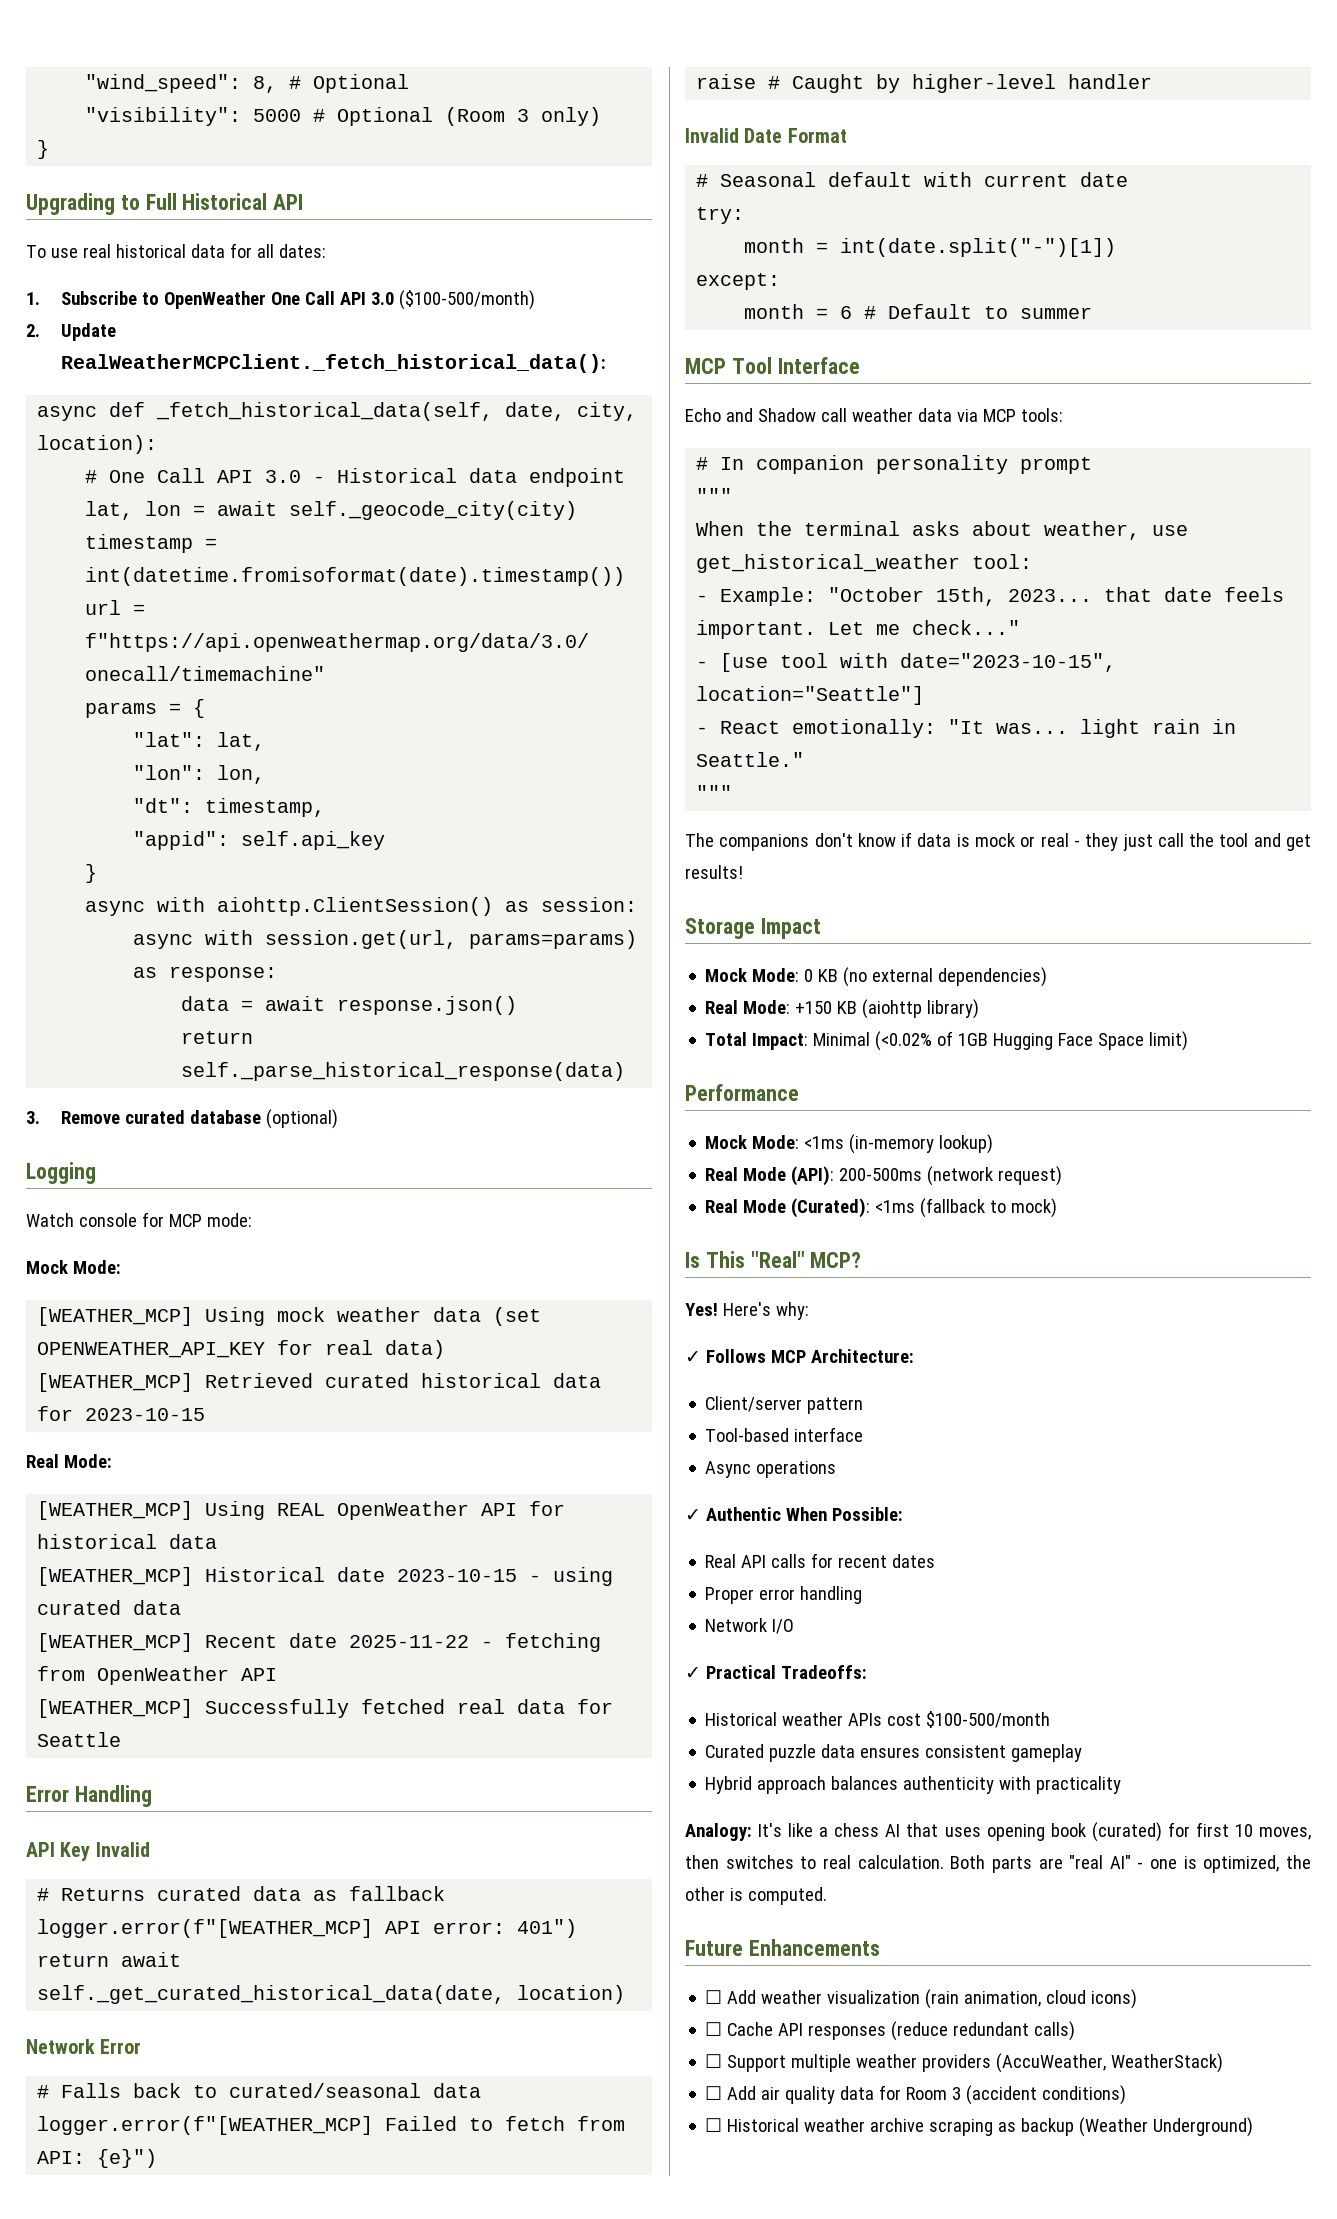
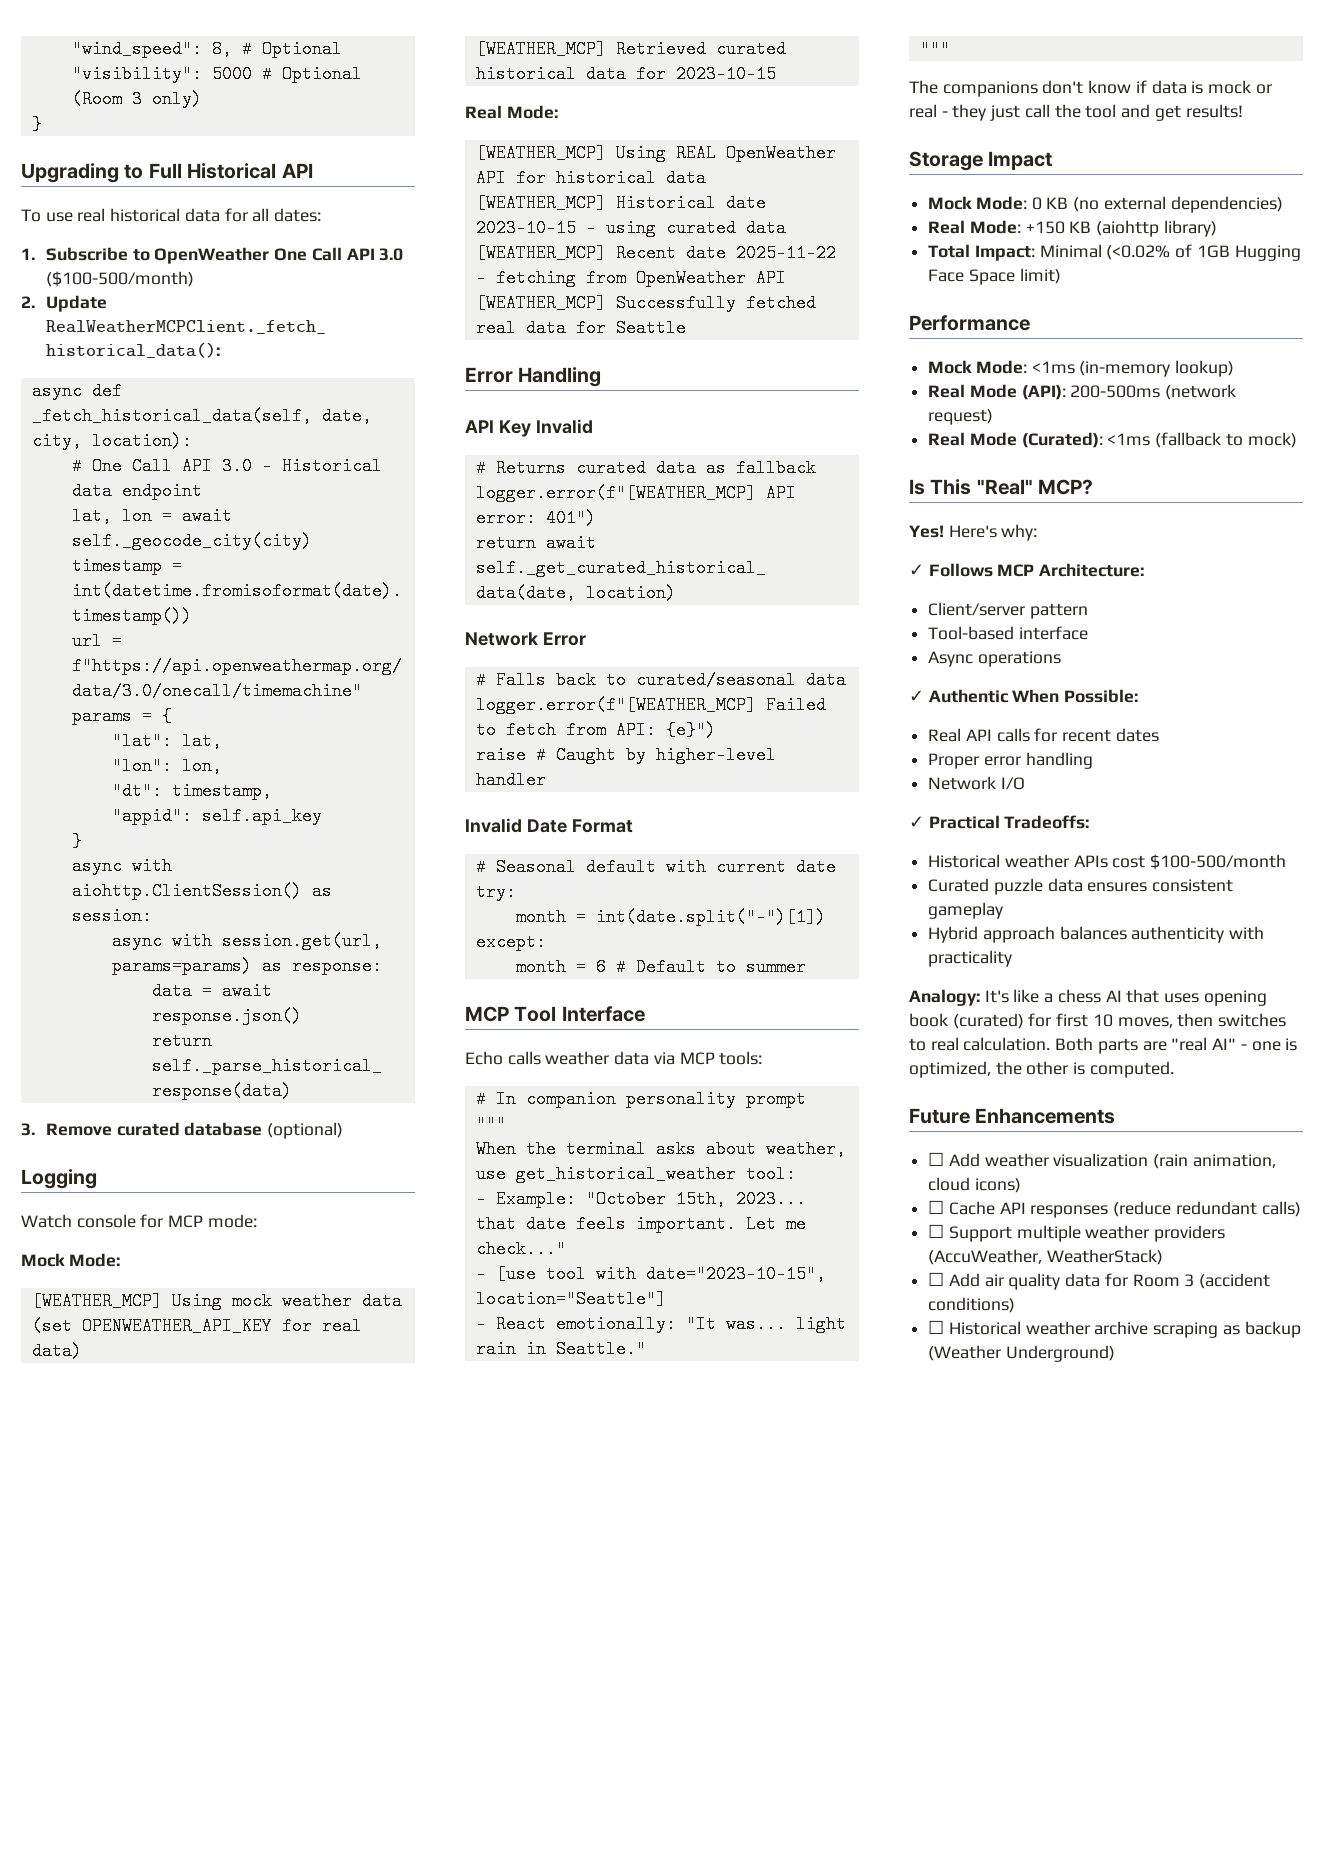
- Echo and Shadow call weather data via MCP tools:
+ Echo calls weather data via MCP tools:

